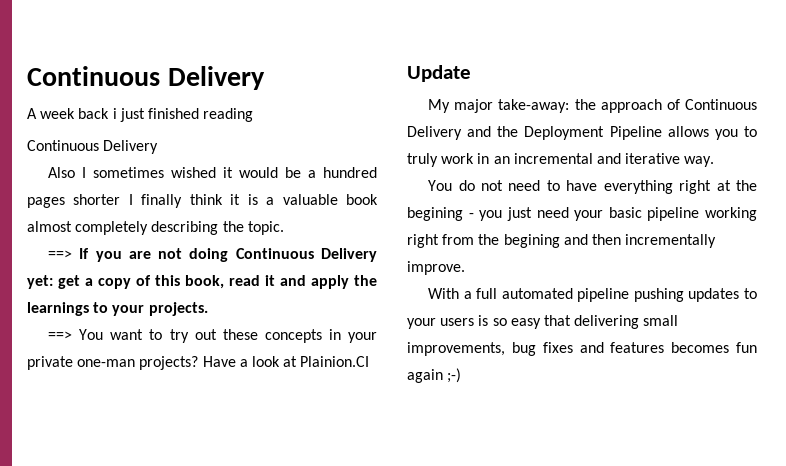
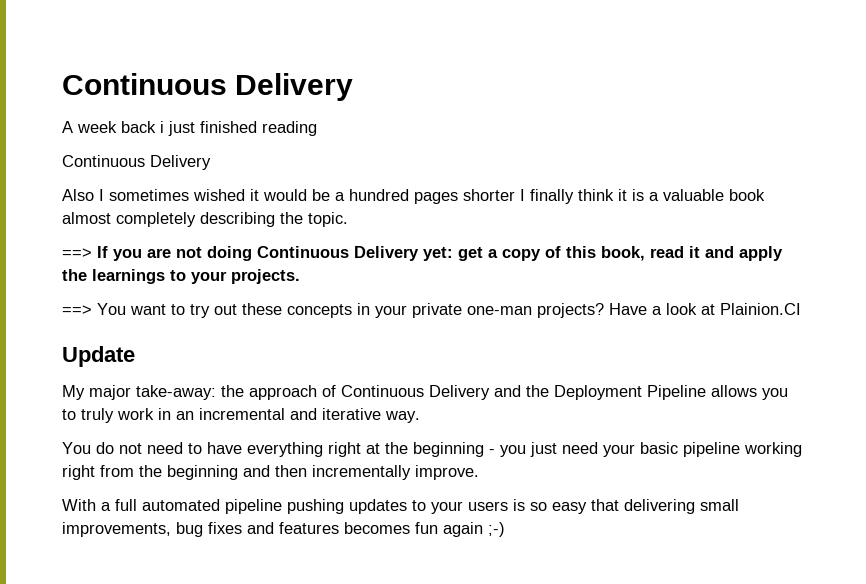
- You do not need to have everything right at the begining - you just need your basic pipeline working right from the begining and then incrementally improve.
+ You do not need to have everything right at the beginning - you just need your basic pipeline working right from the beginning and then incrementally improve.

